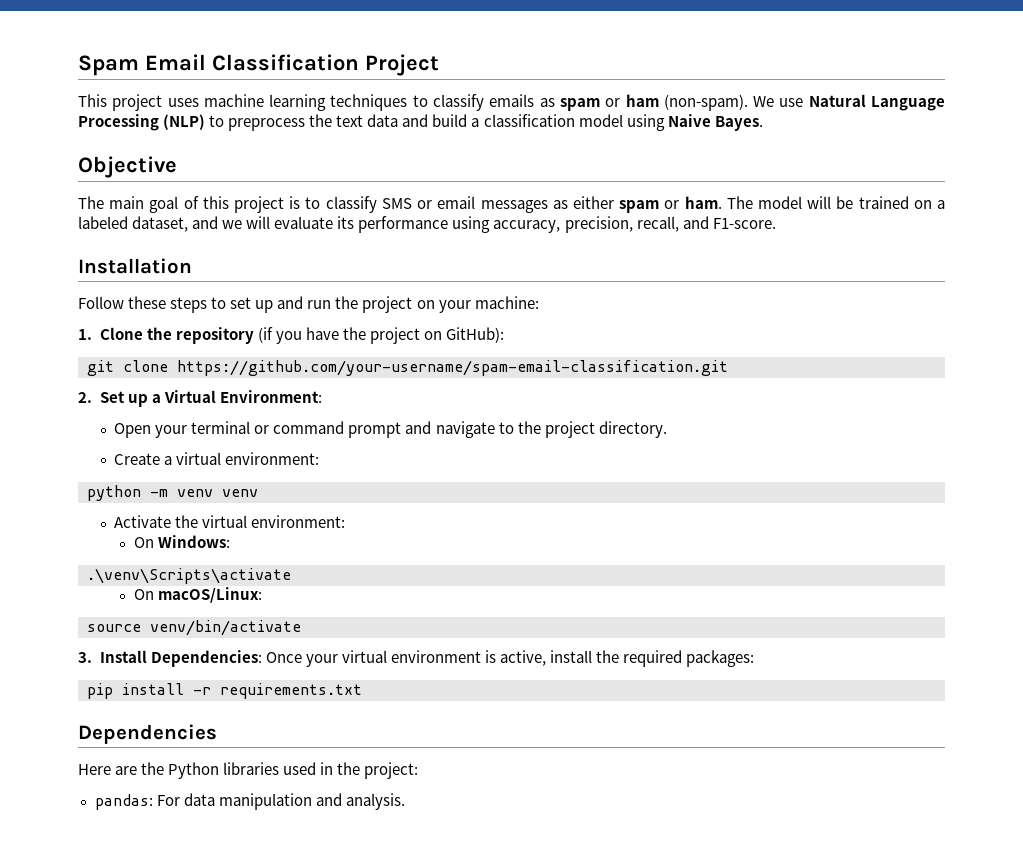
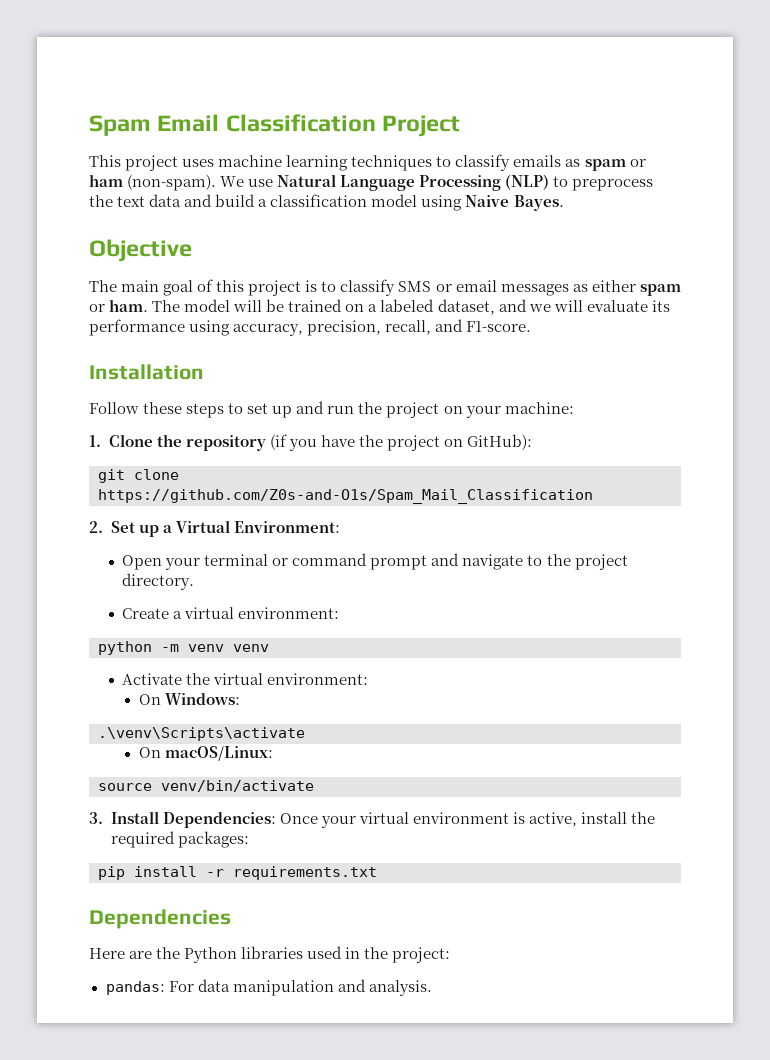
- git clone https://github.com/your-username/spam-email-classification.git
+ git clone https://github.com/Z0s-and-O1s/Spam_Mail_Classification

